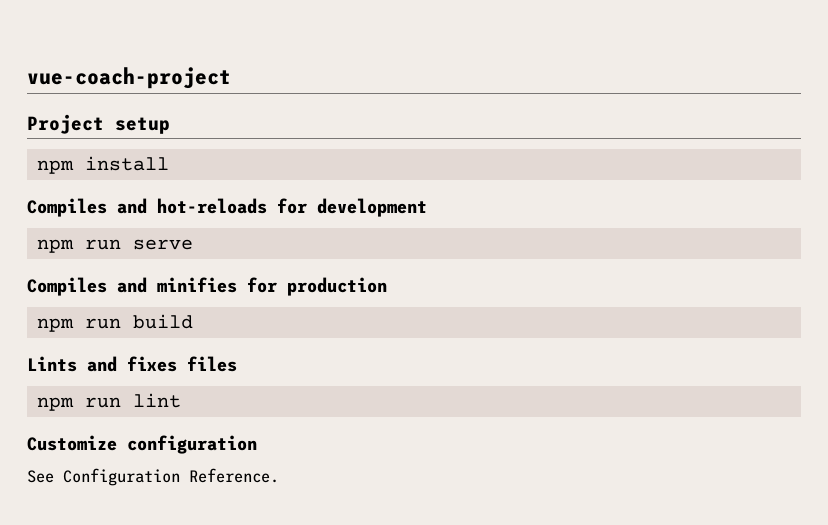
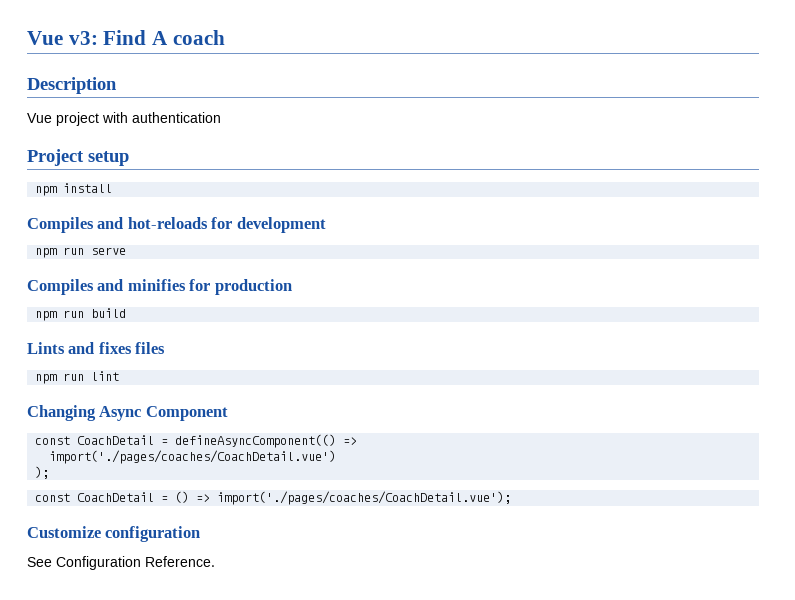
- vue-coach-project
+ Vue v3: Find A coach
+ Description
+ Vue project with authentication
+ Changing Async Component
+ const CoachDetail = defineAsyncComponent(() =>
+ import('./pages/coaches/CoachDetail.vue')
+ );
+ const CoachDetail = () => import('./pages/coaches/CoachDetail.vue');

